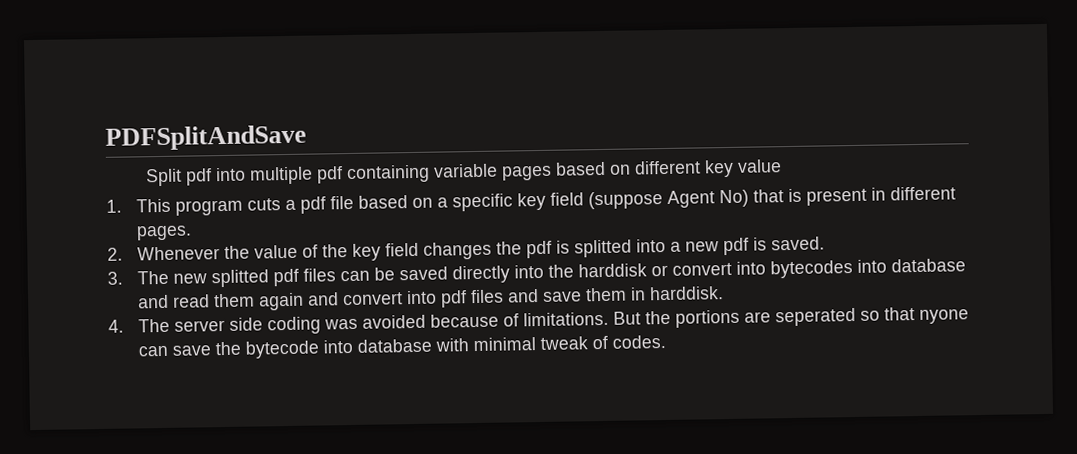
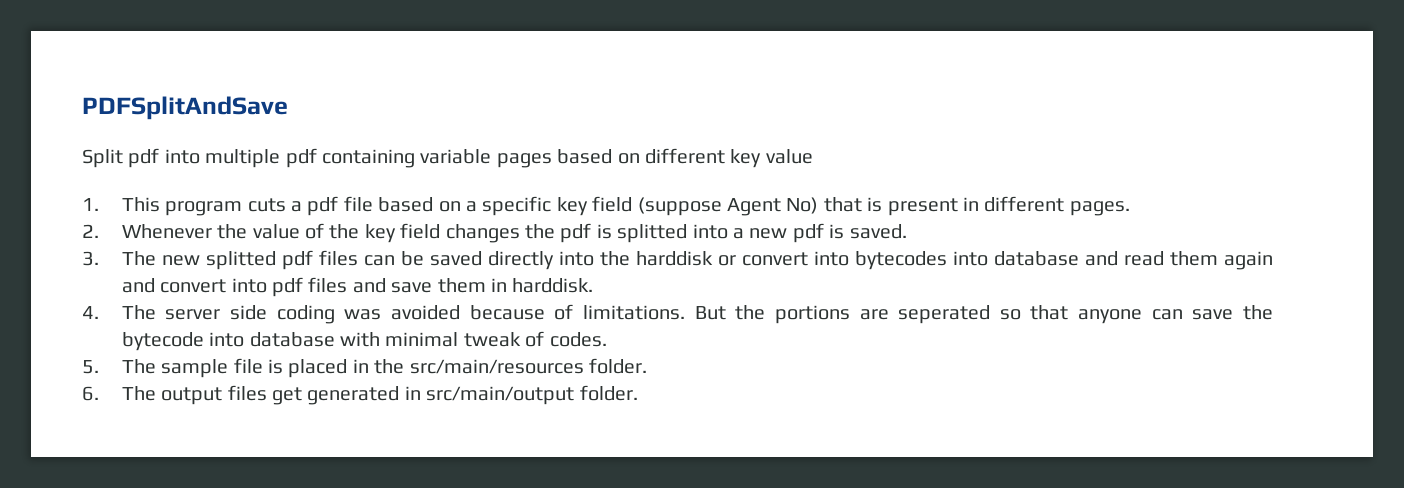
- But the portions are seperated so that nyone can save the bytecode into database with minimal tweak of codes.
+ But the portions are seperated so that anyone can save the bytecode into database with minimal tweak of codes.
+ 5. The sample file is placed in the src/main/resources folder.
+ 6. The output files get generated in src/main/output folder.

